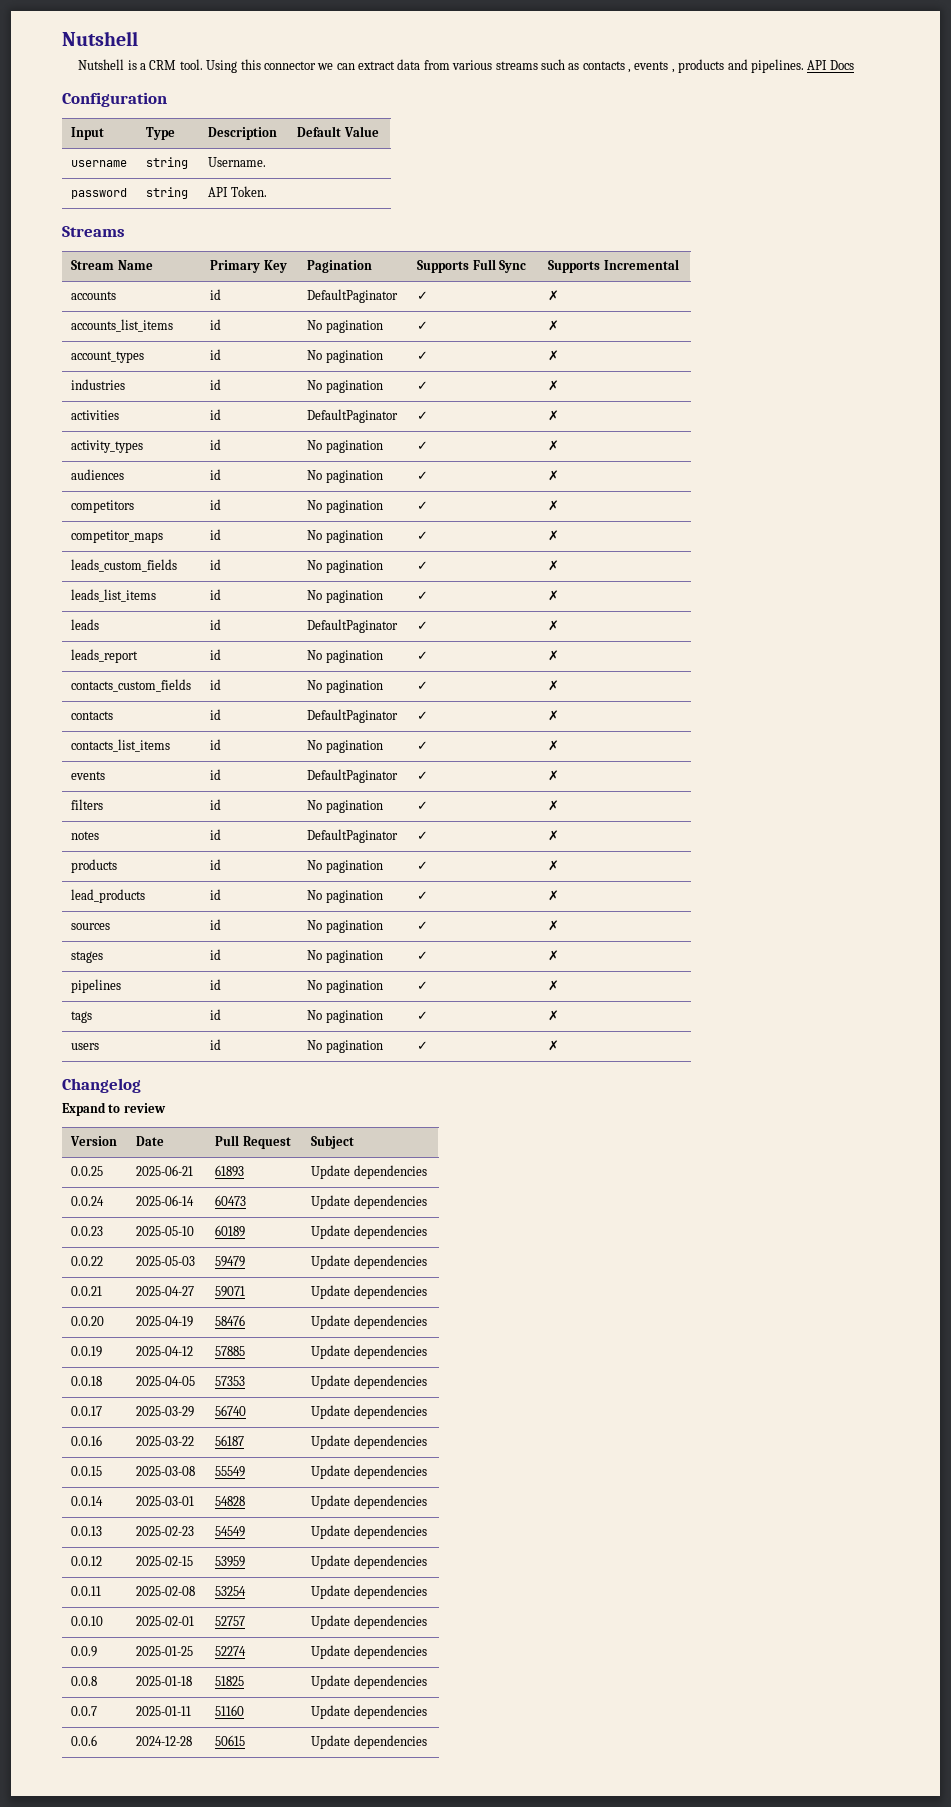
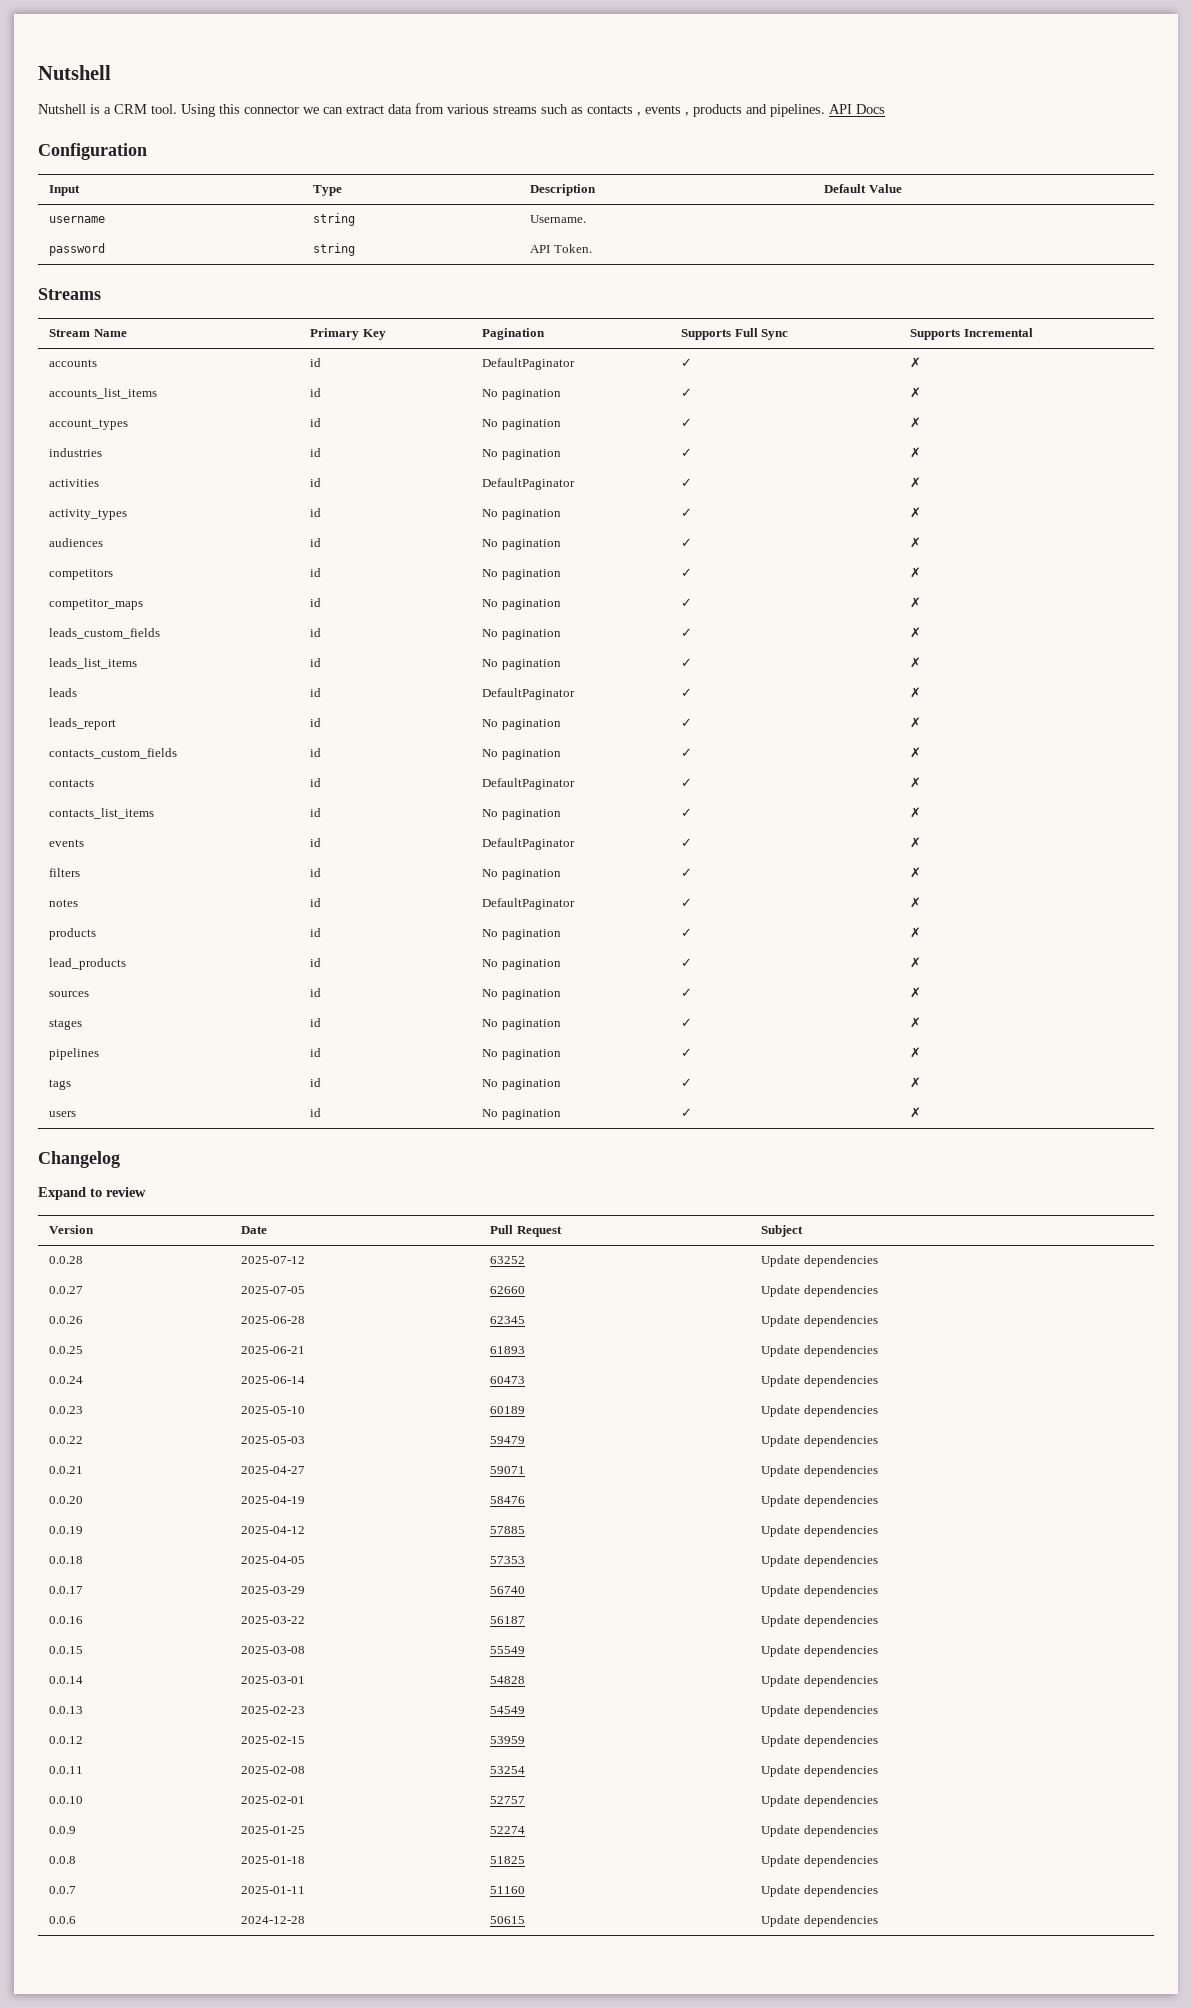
+ 0.0.28 | 2025-07-12 | 63252 | Update dependencies
+ 0.0.27 | 2025-07-05 | 62660 | Update dependencies
+ 0.0.26 | 2025-06-28 | 62345 | Update dependencies

